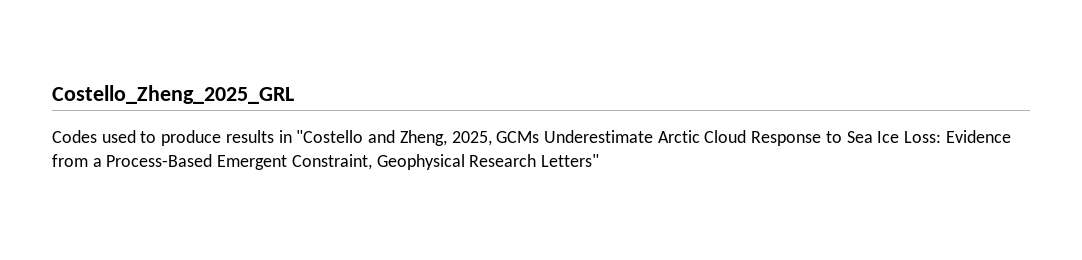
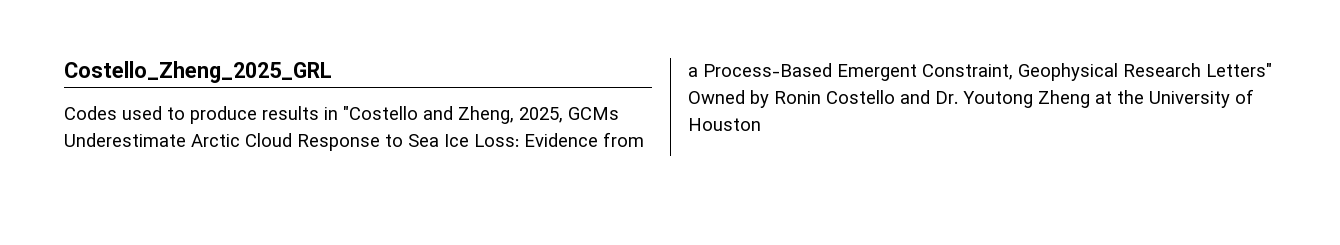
- Codes used to produce results in "Costello and Zheng, 2025, GCMs Underestimate Arctic Cloud Response to Sea Ice Loss: Evidence from a Process-Based Emergent Constraint, Geophysical Research Letters"
+ Codes used to produce results in "Costello and Zheng, 2025, GCMs Underestimate Arctic Cloud Response to Sea Ice Loss: Evidence from a Process-Based Emergent Constraint, Geophysical Research Letters" Owned by Ronin Costello and Dr. Youtong Zheng at the University of Houston

